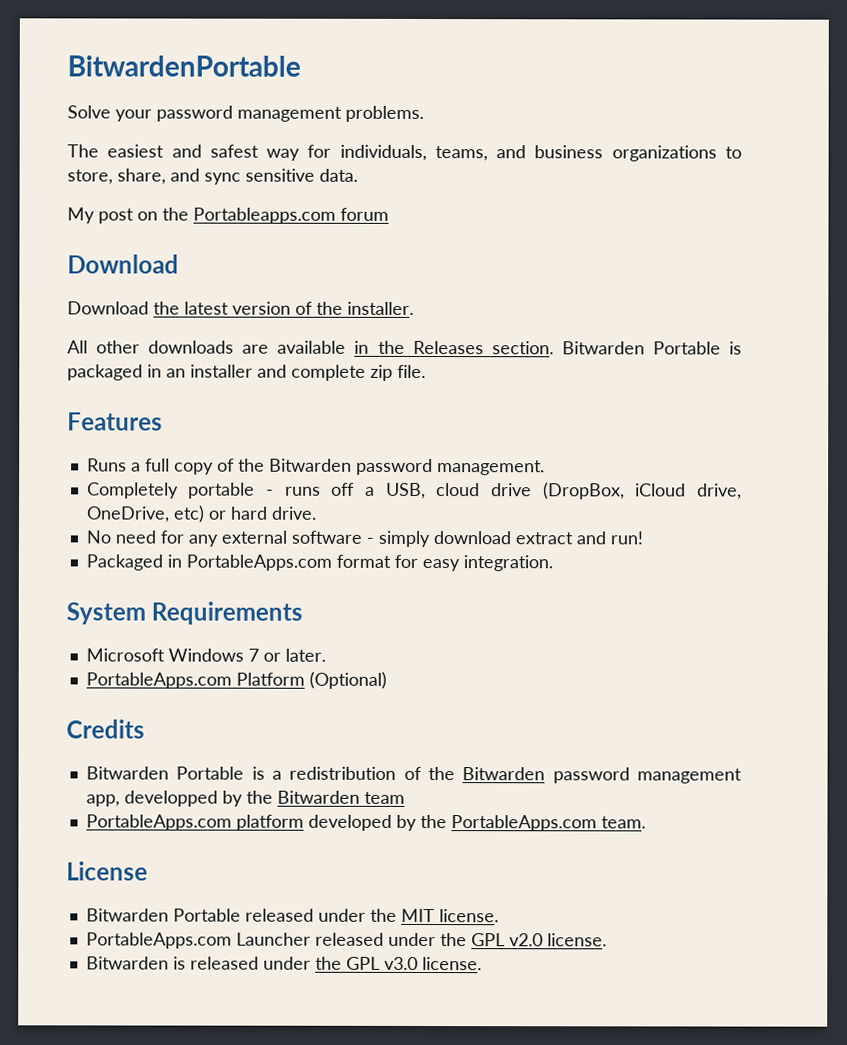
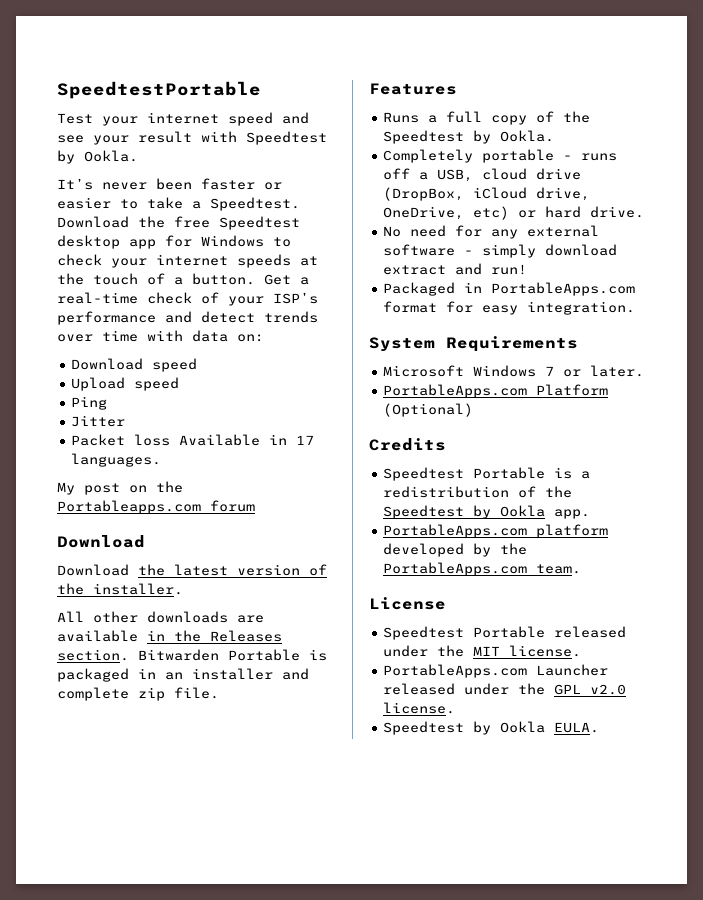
- BitwardenPortable
- Solve your password management problems.
- The easiest and safest way for individuals, teams, and business organizations to store, share, and sync sensitive data.
+ SpeedtestPortable
+ Test your internet speed and see your result with Speedtest by Ookla.
+ It’s never been faster or easier to take a Speedtest. Download the free Speedtest desktop app for Windows to check your internet speeds at the touch of a button. Get a real-time check of your ISP’s performance and detect trends over time with data on:
+ Download speed
+ Upload speed
+ Ping
+ Jitter
+ Packet loss Available in 17 languages.
- Runs a full copy of the Bitwarden password management.
+ Runs a full copy of the Speedtest by Ookla.
- Bitwarden Portable is a redistribution of the Bitwarden password management app, developped by the Bitwarden team
+ Speedtest Portable is a redistribution of the Speedtest by Ookla app.
- Bitwarden Portable released under the MIT license.
+ Speedtest Portable released under the MIT license.
- Bitwarden is released under the GPL v3.0 license.
+ Speedtest by Ookla EULA.

